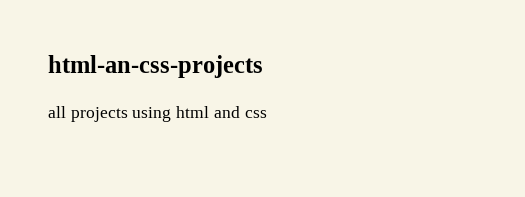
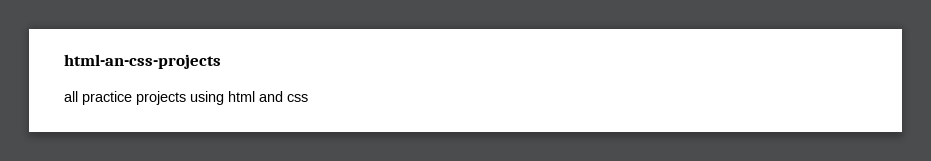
- all projects using html and css
+ all practice projects using html and css

